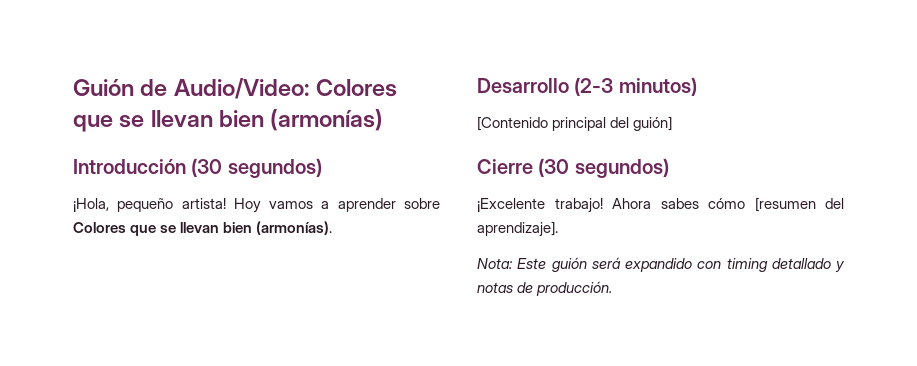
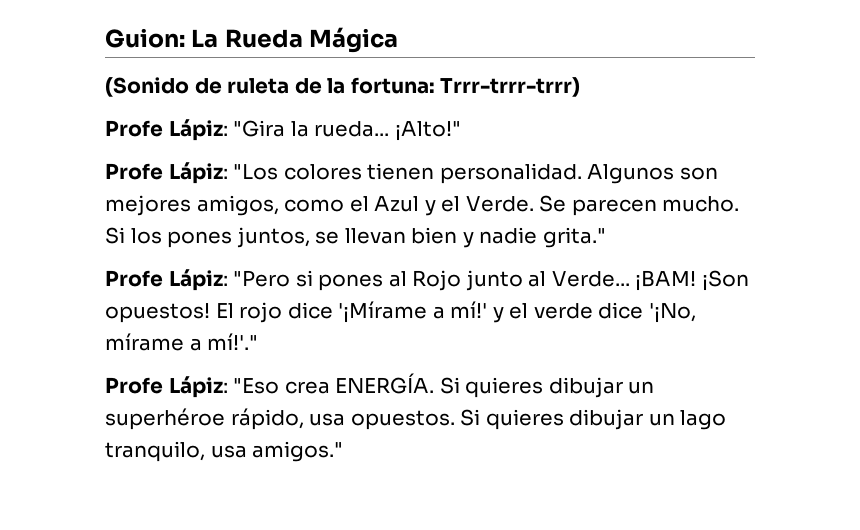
- Guión de Audio/Video: Colores que se llevan bien (armonías)
- Introducción (30 segundos)
- ¡Hola, pequeño artista! Hoy vamos a aprender sobre Colores que se llevan bien (armonías).
- Desarrollo (2-3 minutos)
- [Contenido principal del guión]
- Cierre (30 segundos)
- ¡Excelente trabajo! Ahora sabes cómo [resumen del aprendizaje].
- Nota: Este guión será expandido con timing detallado y notas de producción.
+ Guion: La Rueda Mágica
+ (Sonido de ruleta de la fortuna: Trrr-trrr-trrr)
+ Profe Lápiz: "Gira la rueda... ¡Alto!"
+ Profe Lápiz: "Los colores tienen personalidad. Algunos son mejores amigos, como el Azul y el Verde. Se parecen mucho. Si los pones juntos, se llevan bien y nadie grita."
+ Profe Lápiz: "Pero si pones al Rojo junto al Verde... ¡BAM! ¡Son opuestos! El rojo dice '¡Mírame a mí!' y el verde dice '¡No, mírame a mí!'."
+ Profe Lápiz: "Eso crea ENERGÍA. Si quieres dibujar un superhéroe rápido, usa opuestos. Si quieres dibujar un lago tranquilo, usa amigos."

